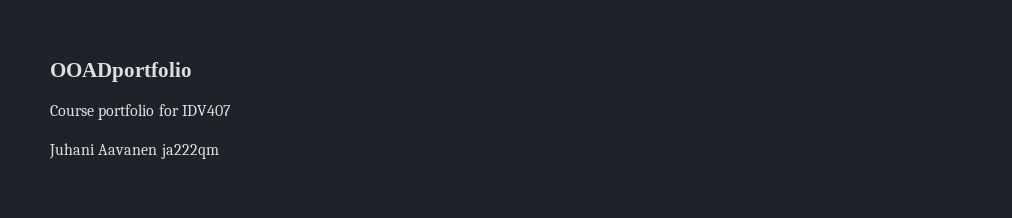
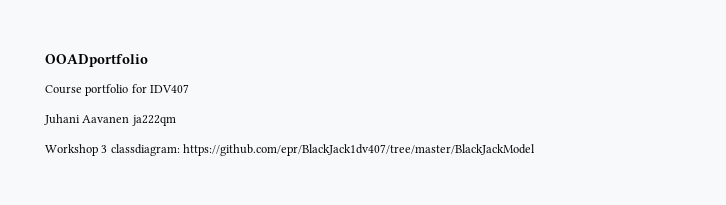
+ Workshop 3 classdiagram: https://github.com/epr/BlackJack1dv407/tree/master/BlackJackModel

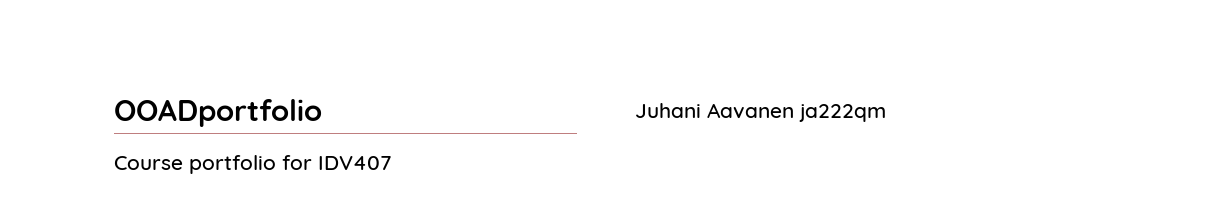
- Workshop 3 classdiagram: https://github.com/epr/BlackJack1dv407/tree/master/BlackJackModel

